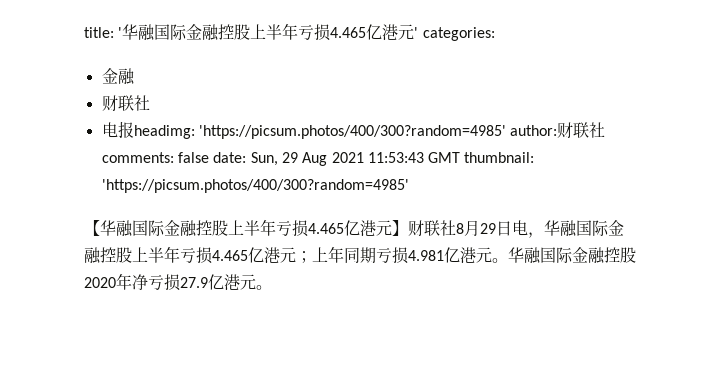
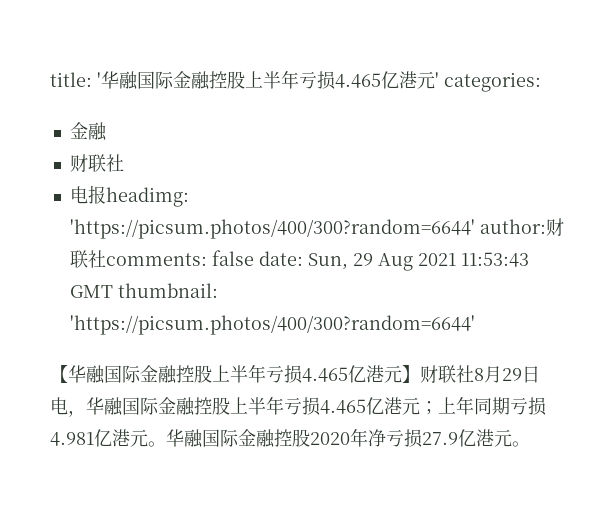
- 电报headimg: 'https://picsum.photos/400/300?random=4985' author:财联社comments: false date: Sun, 29 Aug 2021 11:53:43 GMT thumbnail: 'https://picsum.photos/400/300?random=4985'
+ 电报headimg: 'https://picsum.photos/400/300?random=6644' author:财联社comments: false date: Sun, 29 Aug 2021 11:53:43 GMT thumbnail: 'https://picsum.photos/400/300?random=6644'

